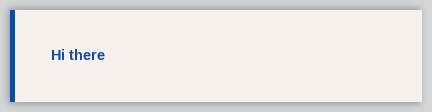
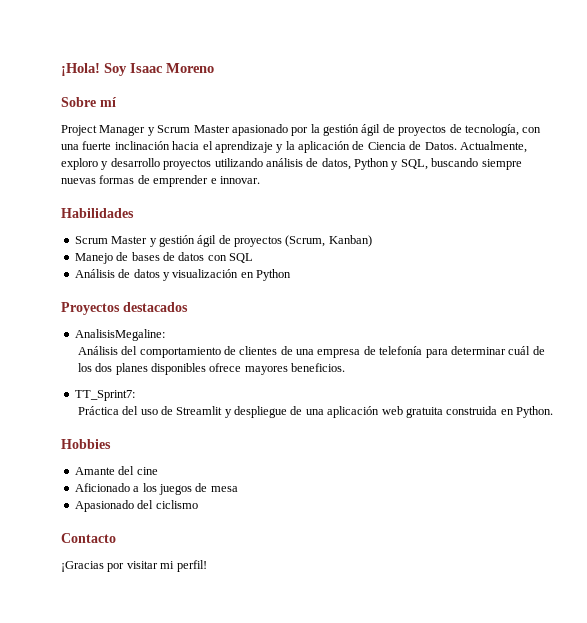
- Hi there
+ ¡Hola! Soy Isaac Moreno
+ Sobre mí
+ Project Manager y Scrum Master apasionado por la gestión ágil de proyectos de tecnología, con una fuerte inclinación hacia el aprendizaje y la aplicación de Ciencia de Datos. Actualmente, exploro y desarrollo proyectos utilizando análisis de datos, Python y SQL, buscando siempre nuevas formas de emprender e innovar.
+ Habilidades
+ Scrum Master y gestión ágil de proyectos (Scrum, Kanban)
+ Manejo de bases de datos con SQL
+ Análisis de datos y visualización en Python
+ Proyectos destacados
+ AnalisisMegaline:
+ Análisis del comportamiento de clientes de una empresa de telefonía para determinar cuál de los dos planes disponibles ofrece mayores beneficios.
+ TT_Sprint7:
+ Práctica del uso de Streamlit y despliegue de una aplicación web gratuita construida en Python.
+ Hobbies
+ Amante del cine
+ Aficionado a los juegos de mesa
+ Apasionado del ciclismo
+ Contacto
+ ¡Gracias por visitar mi perfil!

